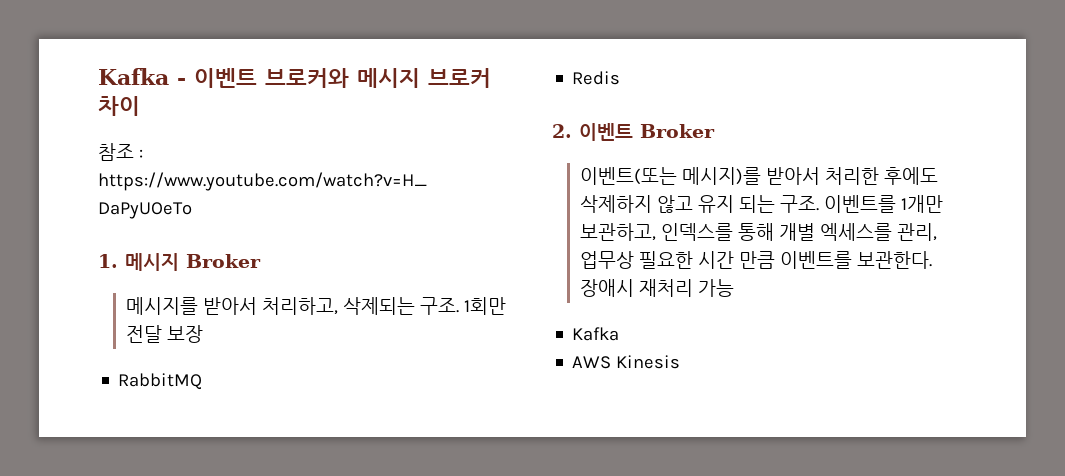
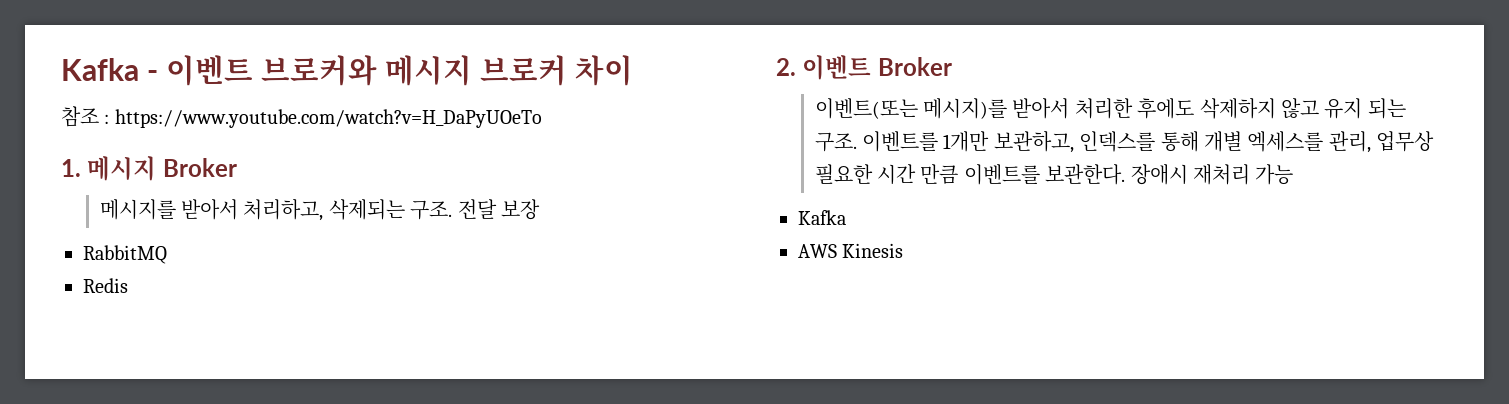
- 1회만 전달 보장
+ 전달 보장

